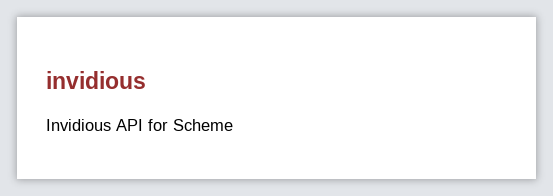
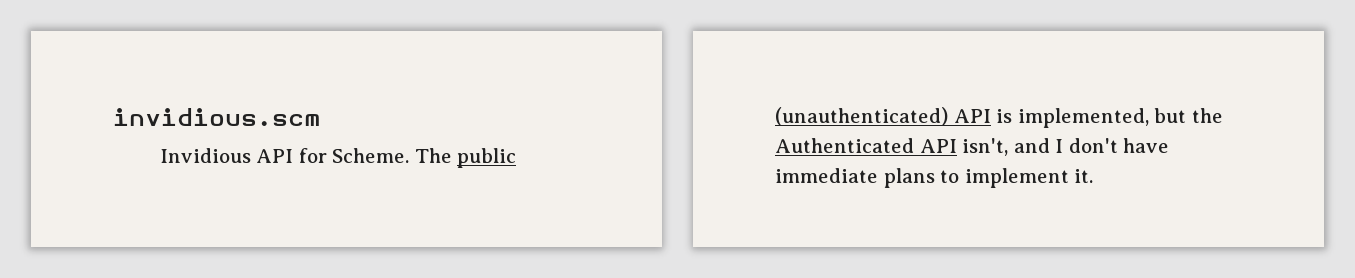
- invidious
+ invidious.scm
- Invidious API for Scheme
+ Invidious API for Scheme. The public (unauthenticated) API is implemented, but the Authenticated API isn't, and I don't have immediate plans to implement it.

